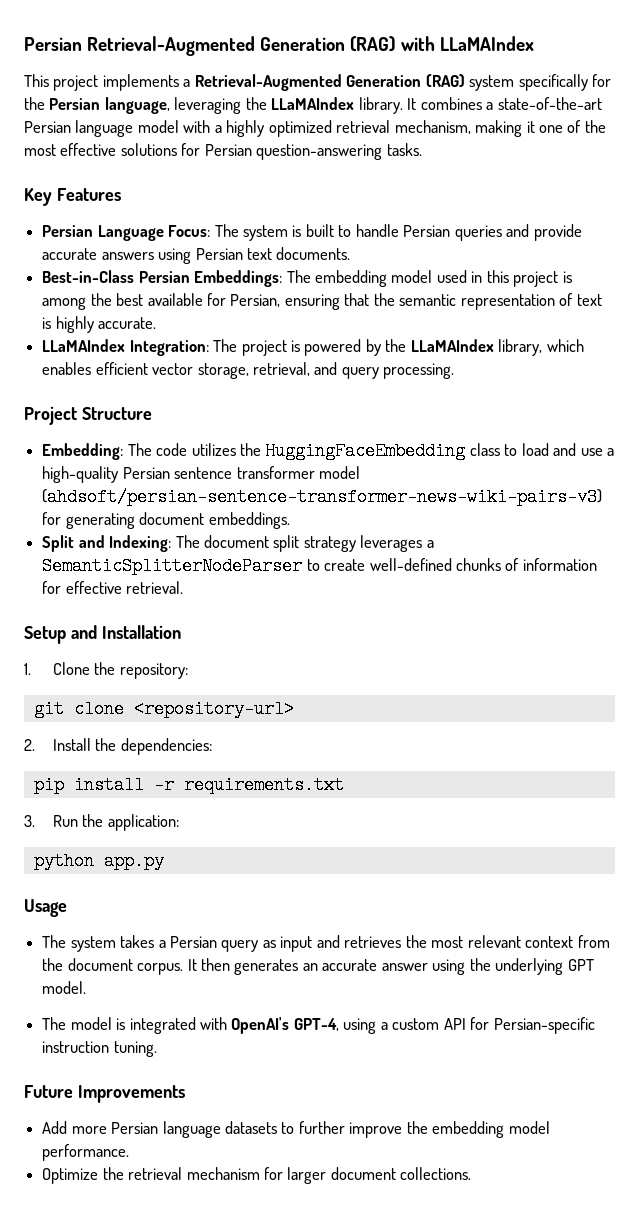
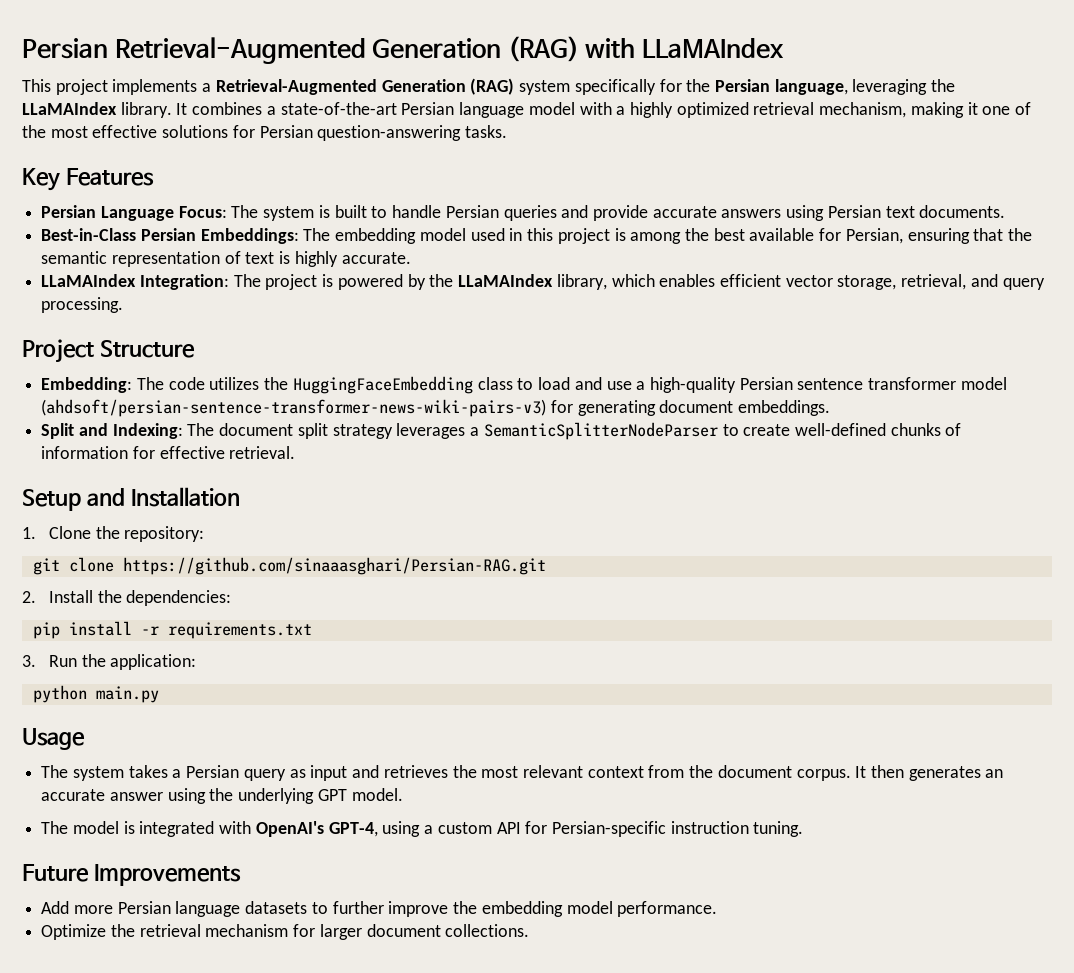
- git clone <repository-url>
+ git clone https://github.com/sinaaasghari/Persian-RAG.git
- python app.py
+ python main.py

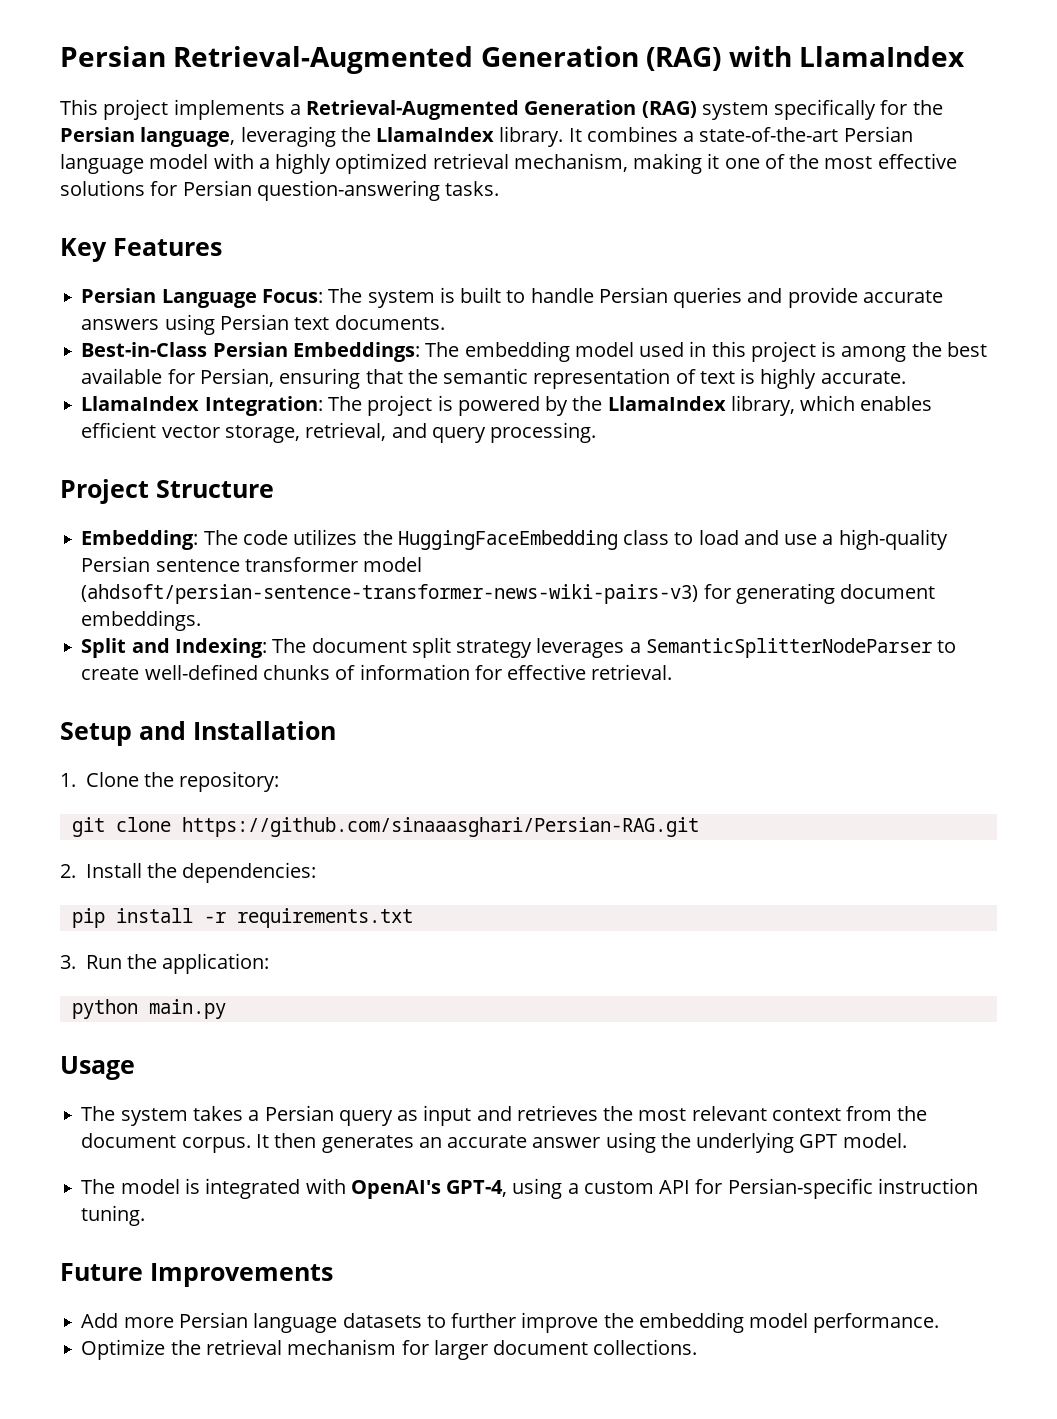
- Persian Retrieval-Augmented Generation (RAG) with LLaMAIndex
+ Persian Retrieval-Augmented Generation (RAG) with LlamaIndex
- This project implements a Retrieval-Augmented Generation (RAG) system specifically for the Persian language, leveraging the LLaMAIndex library.
+ This project implements a Retrieval-Augmented Generation (RAG) system specifically for the Persian language, leveraging the LlamaIndex library.
- LLaMAIndex Integration: The project is powered by the LLaMAIndex library, which enables efficient vector storage, retrieval, and query processing.
+ LlamaIndex Integration: The project is powered by the LlamaIndex library, which enables efficient vector storage, retrieval, and query processing.

